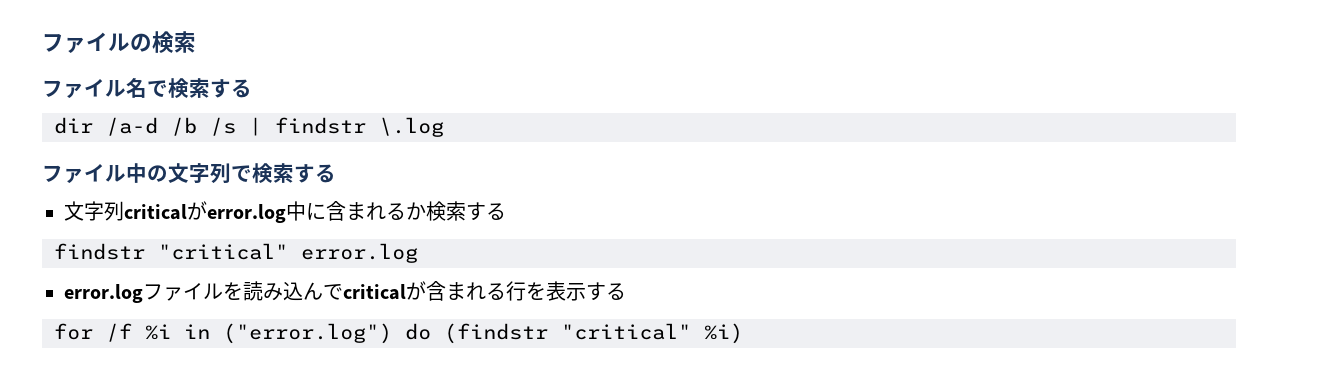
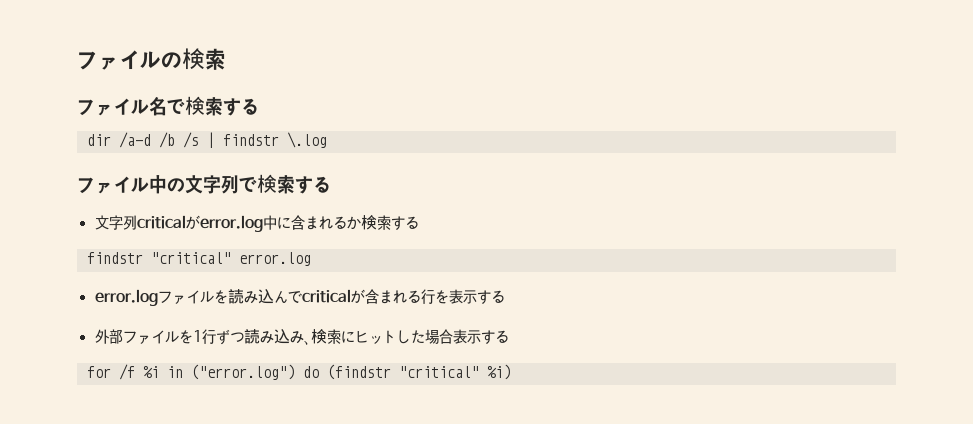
+ 外部ファイルを1行ずつ読み込み、検索にヒットした場合表示する

